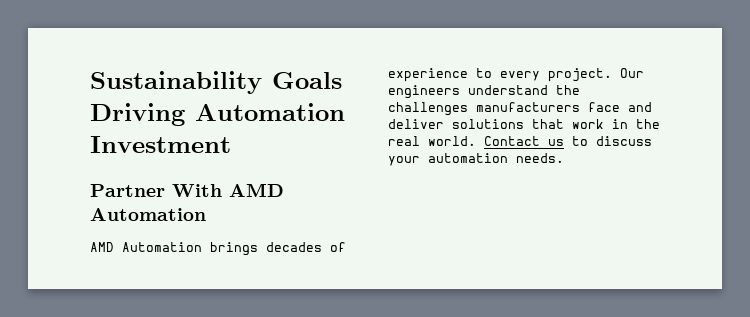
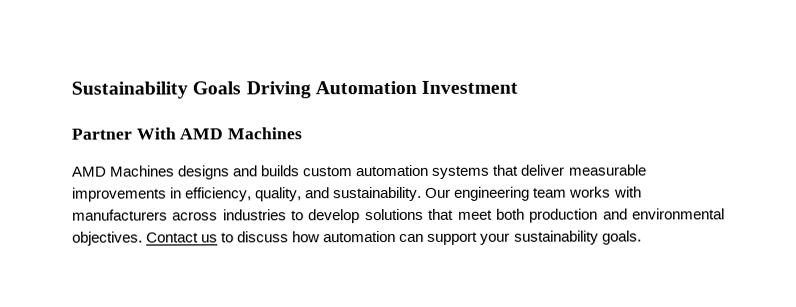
- Partner With AMD Automation
- AMD Automation brings decades of experience to every project. Our engineers understand the challenges manufacturers face and deliver solutions that work in the real world. Contact us to discuss your automation needs.
+ Partner With AMD Machines
+ AMD Machines designs and builds custom automation systems that deliver measurable improvements in efficiency, quality, and sustainability. Our engineering team works with manufacturers across industries to develop solutions that meet both production and environmental objectives. Contact us to discuss how automation can support your sustainability goals.

